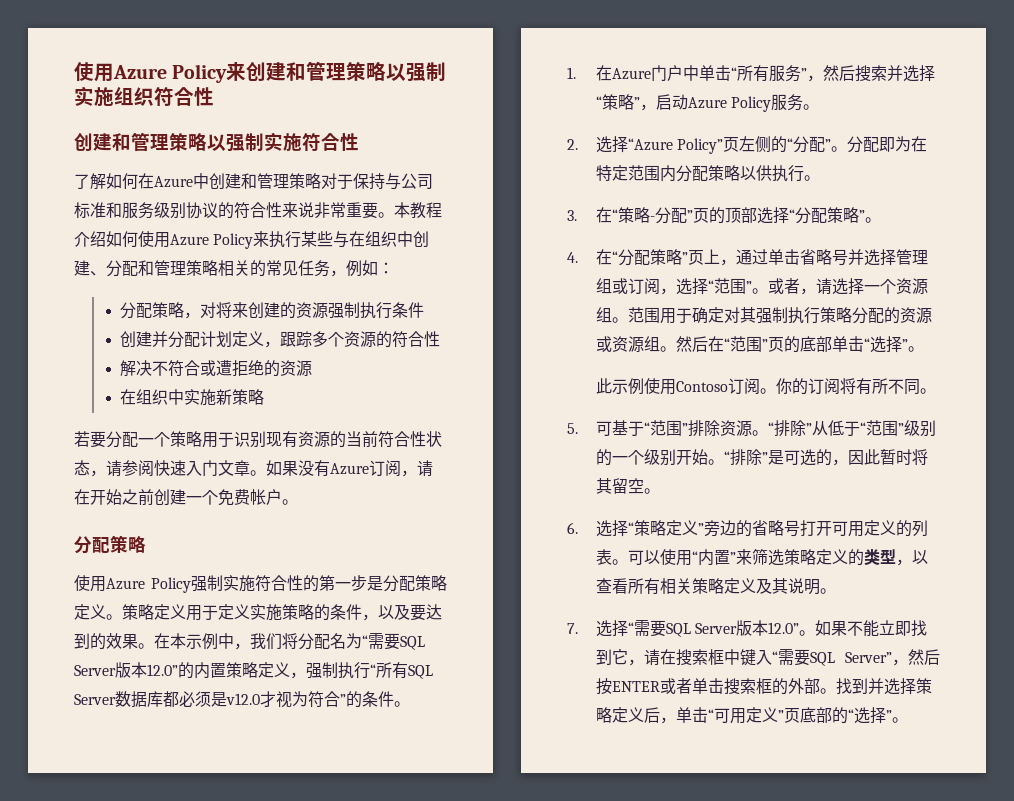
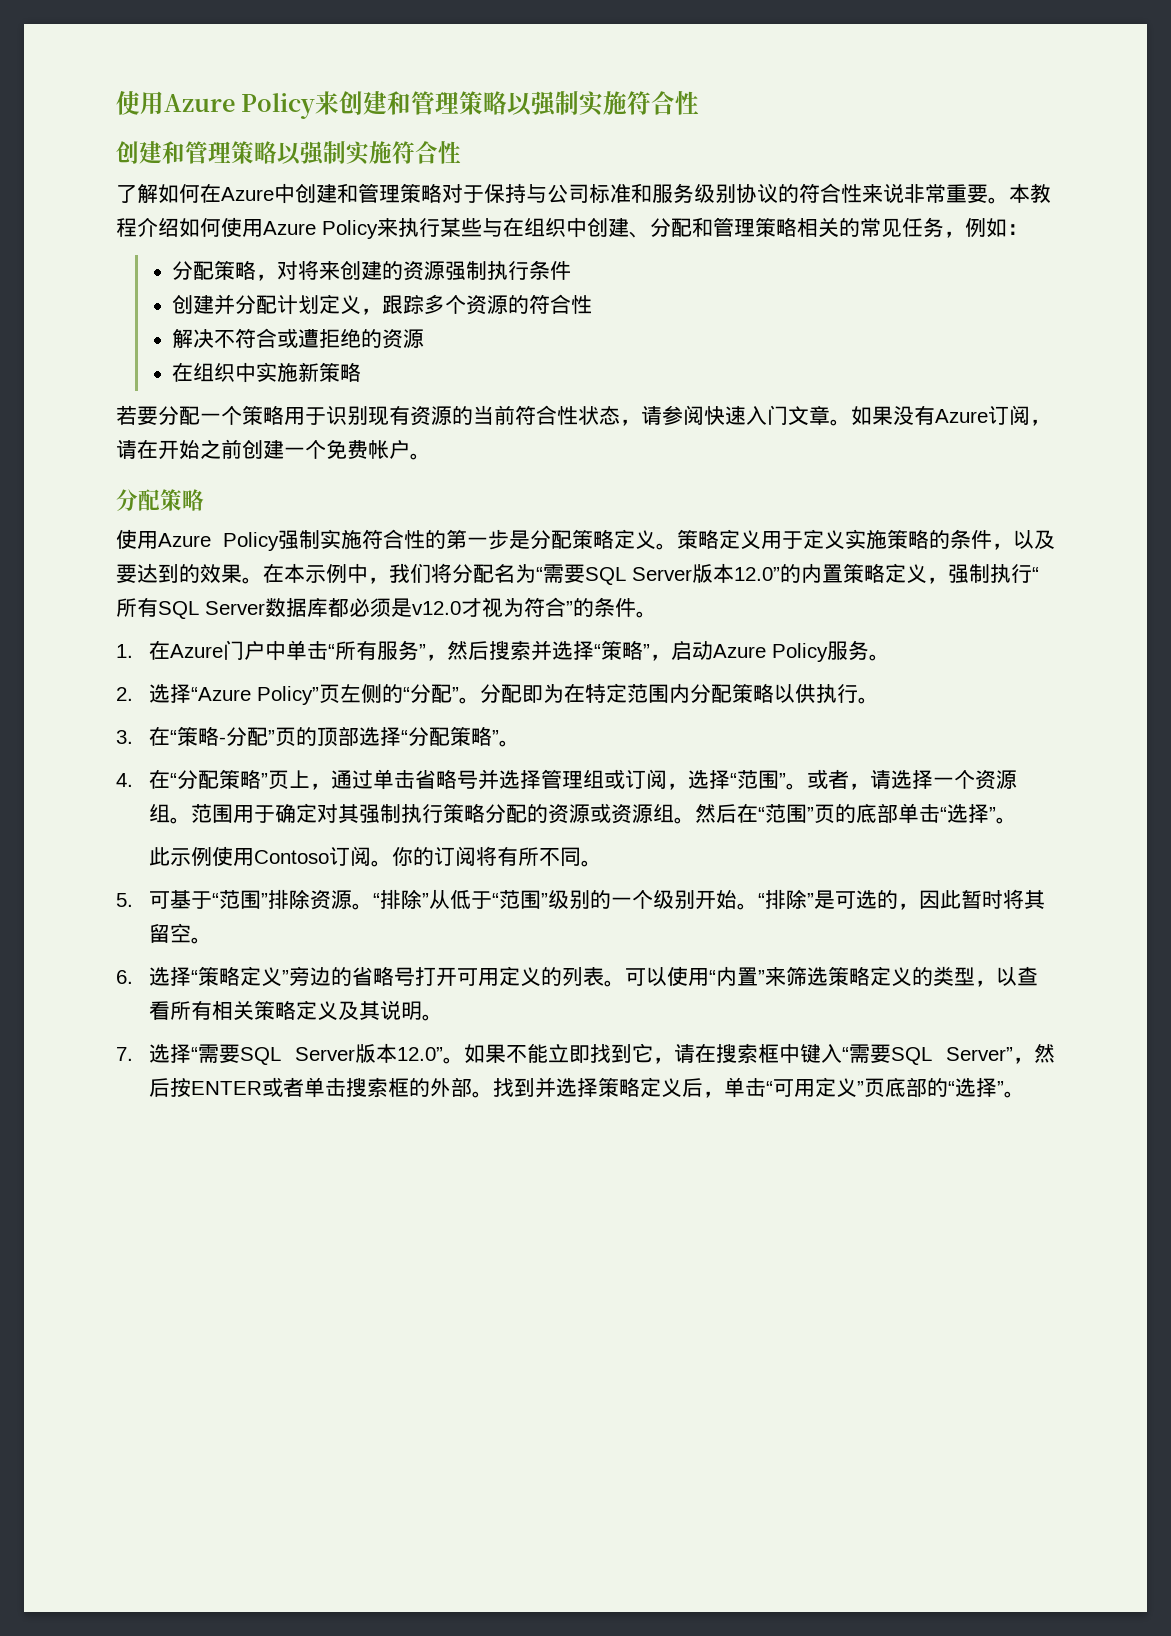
- 使用Azure Policy来创建和管理策略以强制实施组织符合性
+ 使用Azure Policy来创建和管理策略以强制实施符合性

